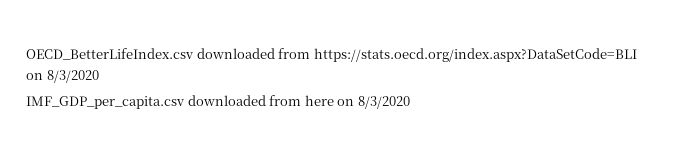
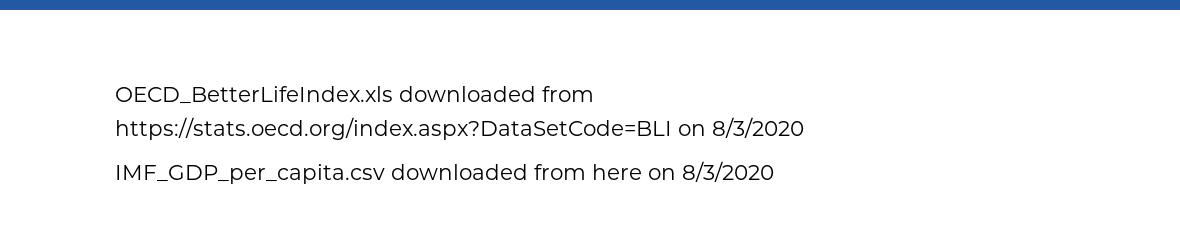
- OECD_BetterLifeIndex.csv downloaded from https://stats.oecd.org/index.aspx?DataSetCode=BLI on 8/3/2020
+ OECD_BetterLifeIndex.xls downloaded from https://stats.oecd.org/index.aspx?DataSetCode=BLI on 8/3/2020

